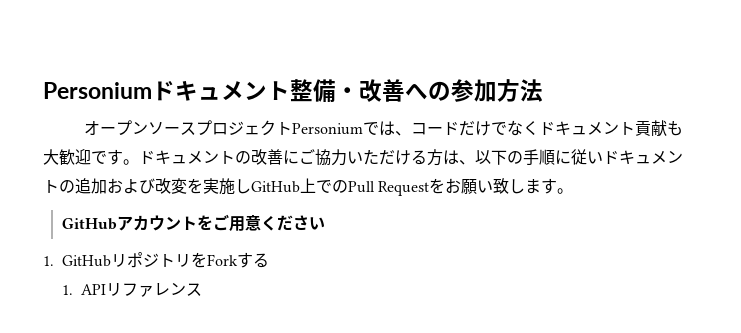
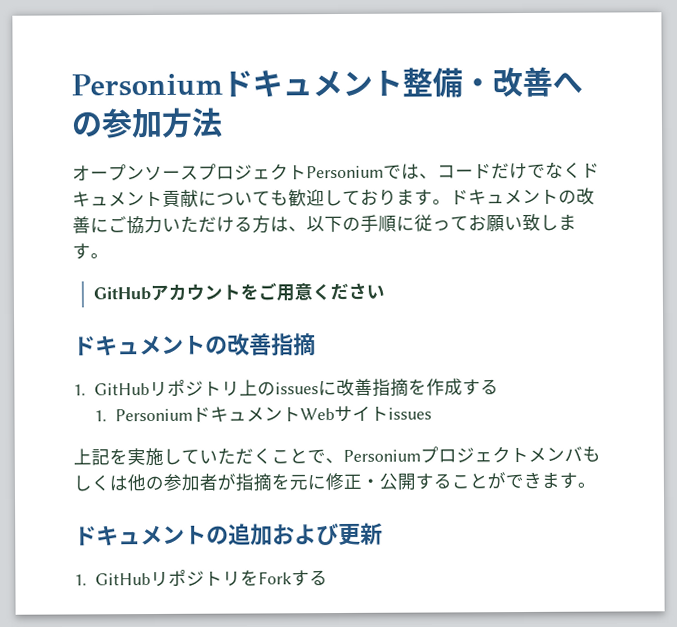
- オープンソースプロジェクトPersoniumでは、コードだけでなくドキュメント貢献も大歓迎です。
+ オープンソースプロジェクトPersoniumでは、コードだけでなくドキュメント貢献についても歓迎しております。
- ドキュメントの改善にご協力いただける方は、以下の手順に従いドキュメントの追加および改変を実施しGitHub上でのPull Requestをお願い致します。
+ ドキュメントの改善にご協力いただける方は、以下の手順に従ってお願い致します。
+ ドキュメントの改善指摘
+ 1. GitHubリポジトリ上のissuesに改善指摘を作成する
+ 1. PersoniumドキュメントWebサイトissues
+ 上記を実施していただくことで、Personiumプロジェクトメンバもしくは他の参加者が指摘を元に修正・公開することができます。
+ ドキュメントの追加および更新
- 1. APIリファレンス

